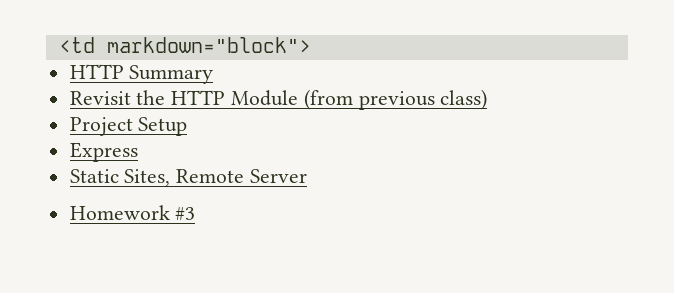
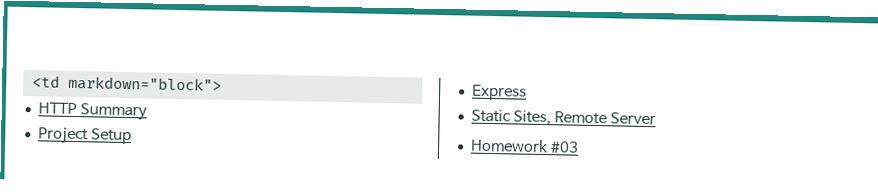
- Revisit the HTTP Module (from previous class)
- Homework #3
+ Homework #03

